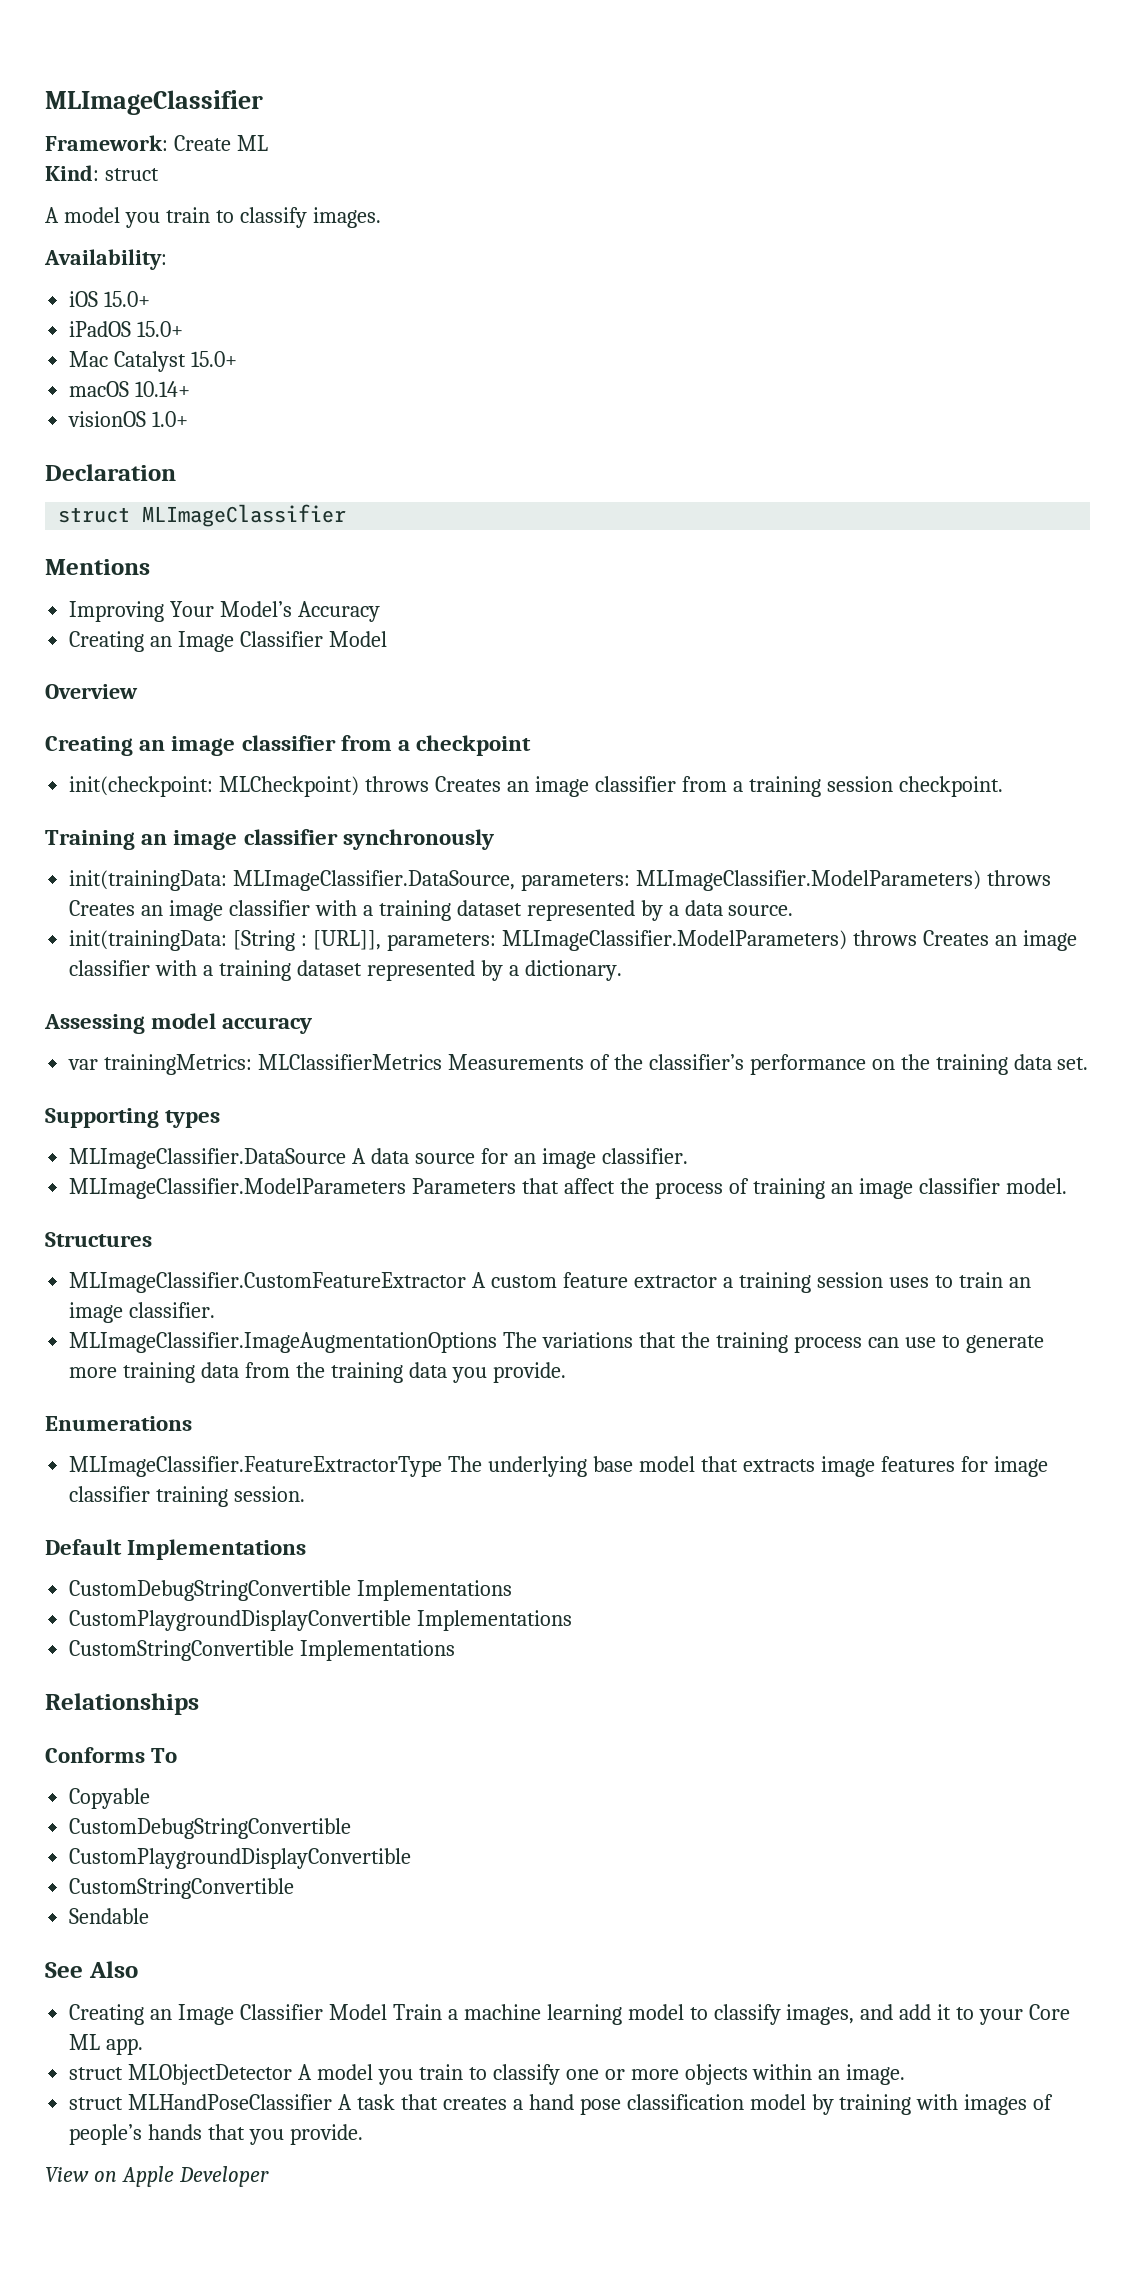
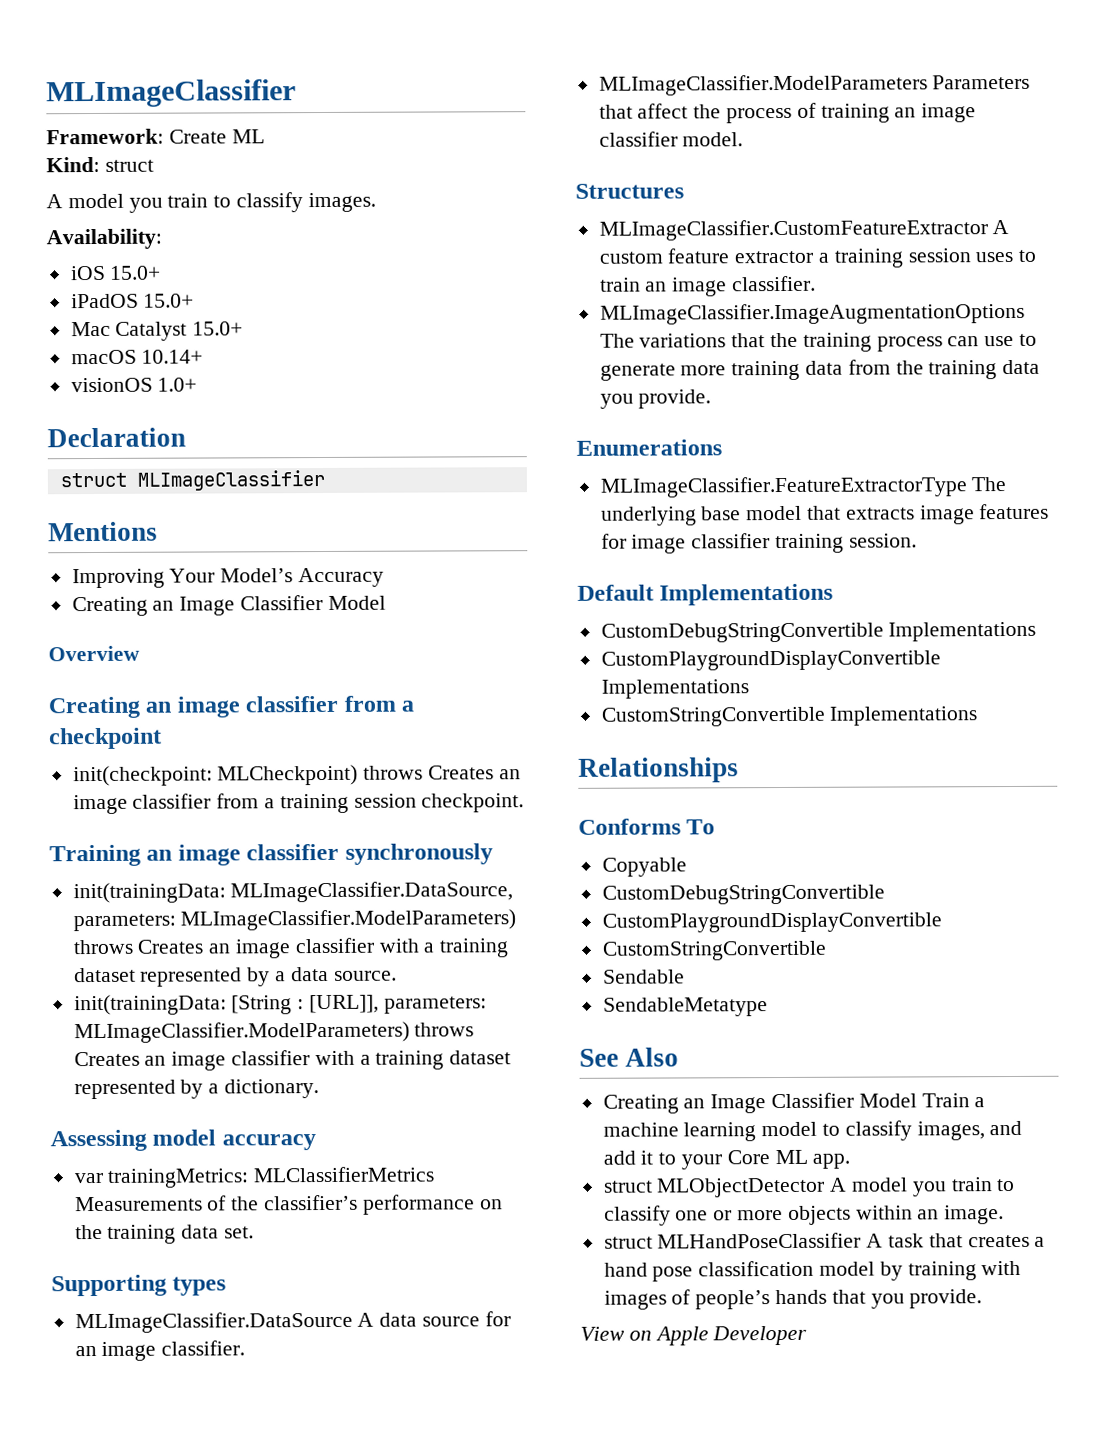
+ SendableMetatype

